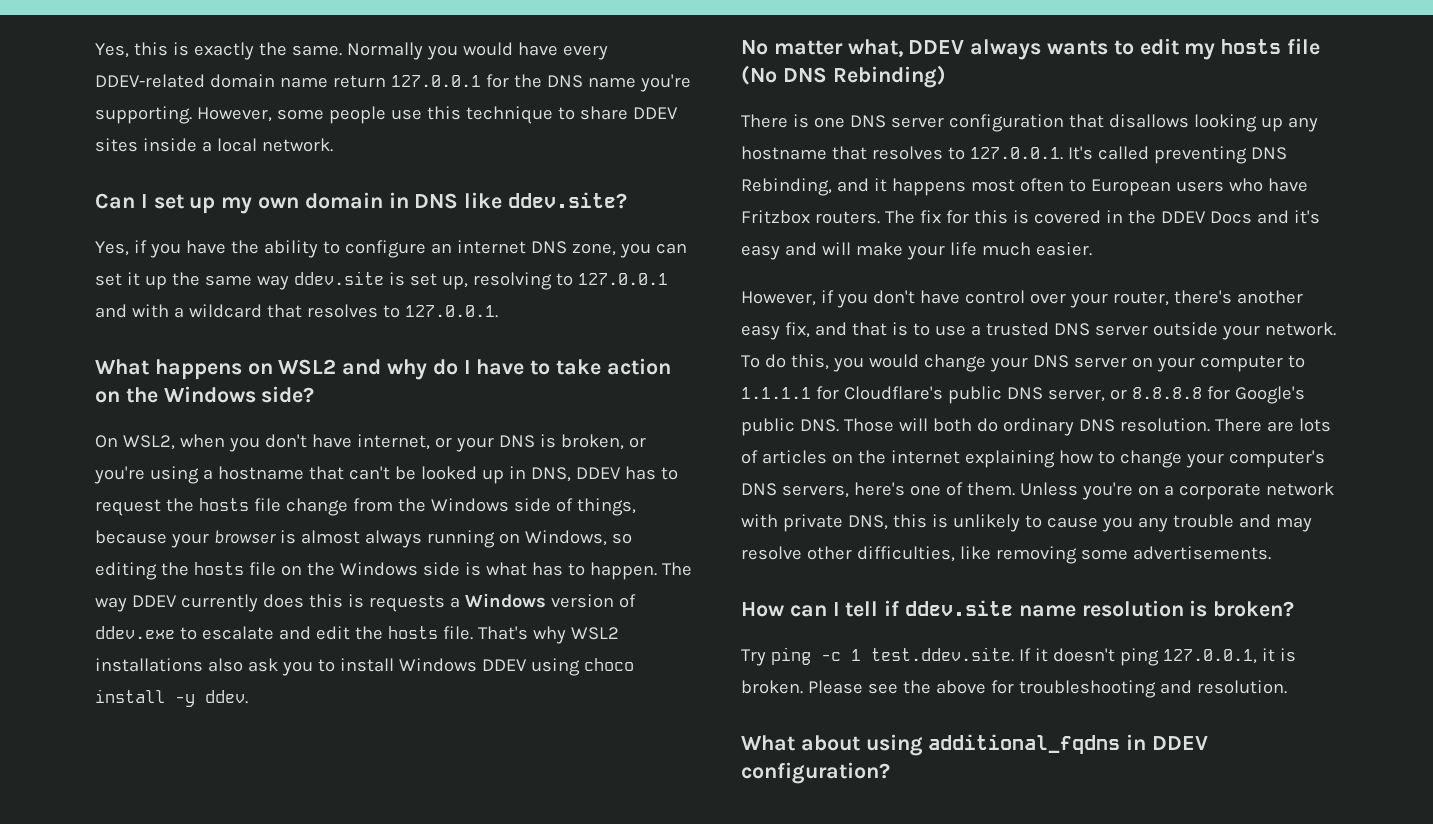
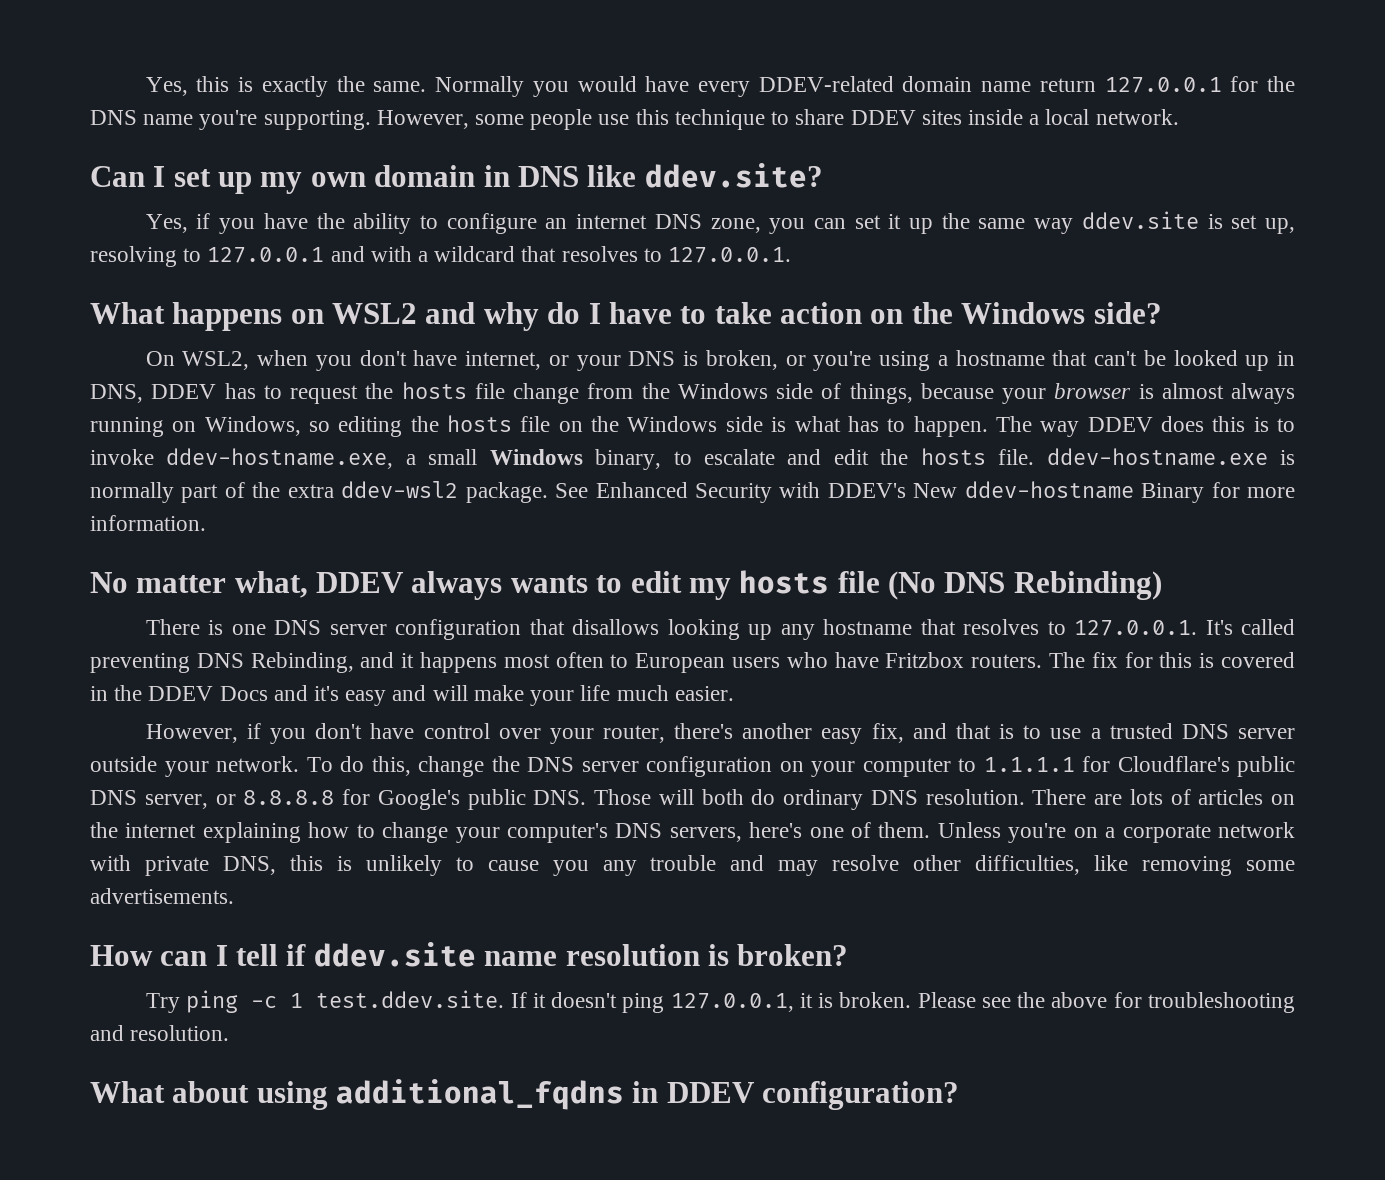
- The way DDEV currently does this is requests a Windows version of ddev.exe to escalate and edit the hosts file. That's why WSL2 installations also ask you to install Windows DDEV using choco install -y ddev.
+ The way DDEV does this is to invoke ddev-hostname.exe, a small Windows binary, to escalate and edit the hosts file. ddev-hostname.exe is normally part of the extra ddev-wsl2 package. See Enhanced Security with DDEV's New ddev-hostname Binary for more information.
- To do this, you would change your DNS server on your computer to 1.1.1.1 for Cloudflare's public DNS server, or 8.8.8.8 for Google's public DNS. Those will both do ordinary DNS resolution.
+ To do this, change the DNS server configuration on your computer to 1.1.1.1 for Cloudflare's public DNS server, or 8.8.8.8 for Google's public DNS. Those will both do ordinary DNS resolution.

